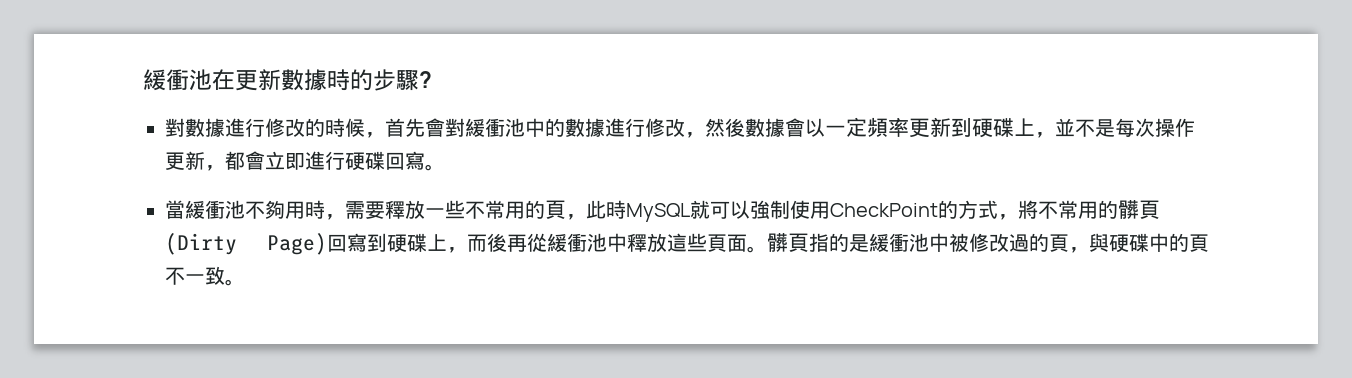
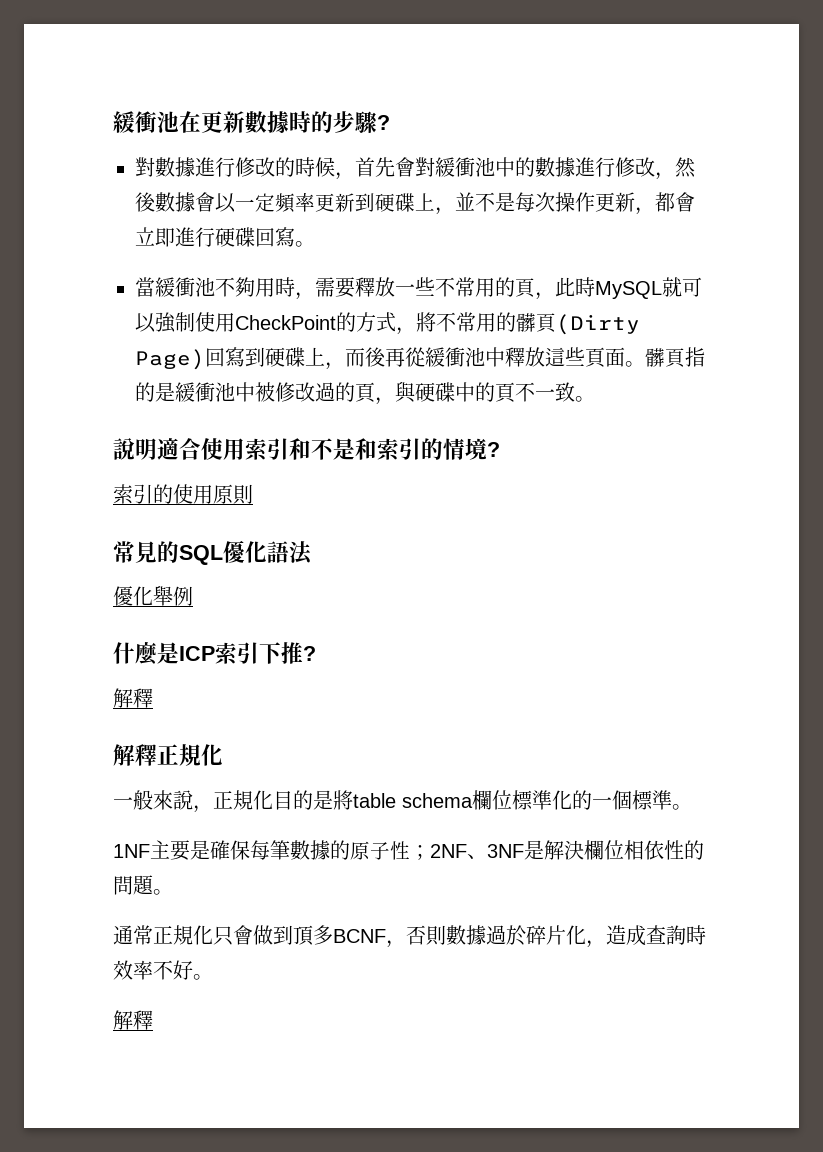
+ 說明適合使用索引和不是和索引的情境?
+ 索引的使用原則
+ 常見的SQL優化語法
+ 優化舉例
+ 什麼是ICP索引下推?
+ 解釋
+ 解釋正規化
+ 一般來說，正規化目的是將table schema欄位標準化的一個標準。
+ 1NF主要是確保每筆數據的原子性；2NF、3NF是解決欄位相依性的問題。
+ 通常正規化只會做到頂多BCNF，否則數據過於碎片化，造成查詢時效率不好。
+ 解釋

